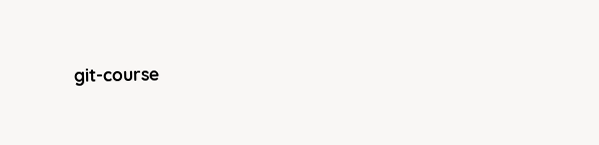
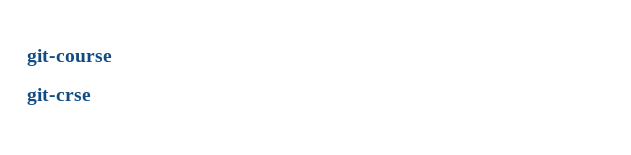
+ git-crse

